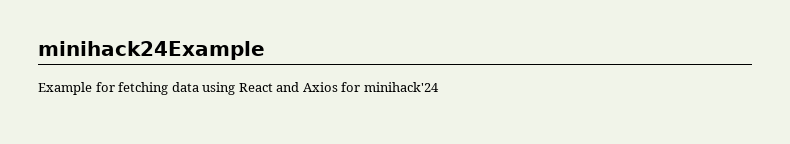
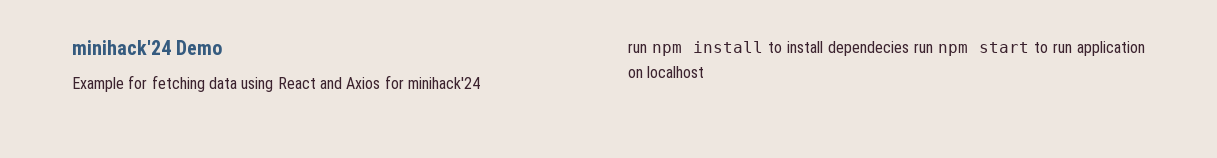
- minihack24Example
+ minihack'24 Demo
+ run npm install to install dependecies run npm start to run application on localhost

